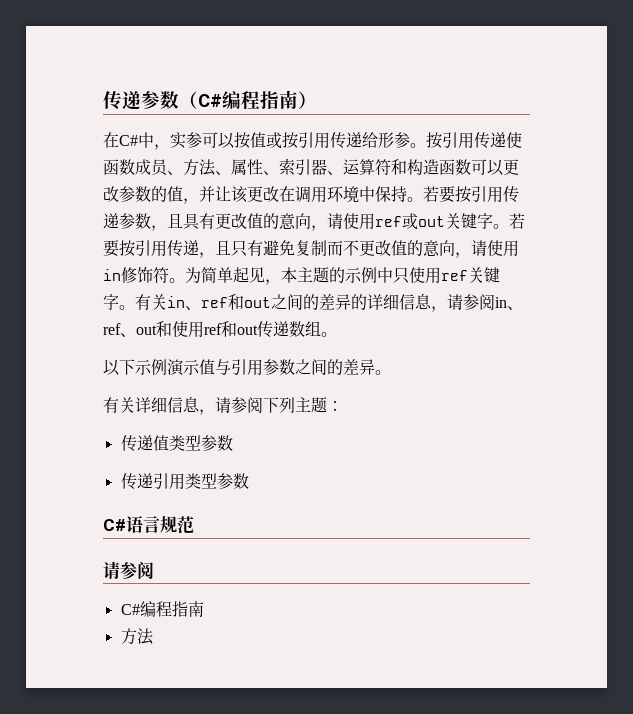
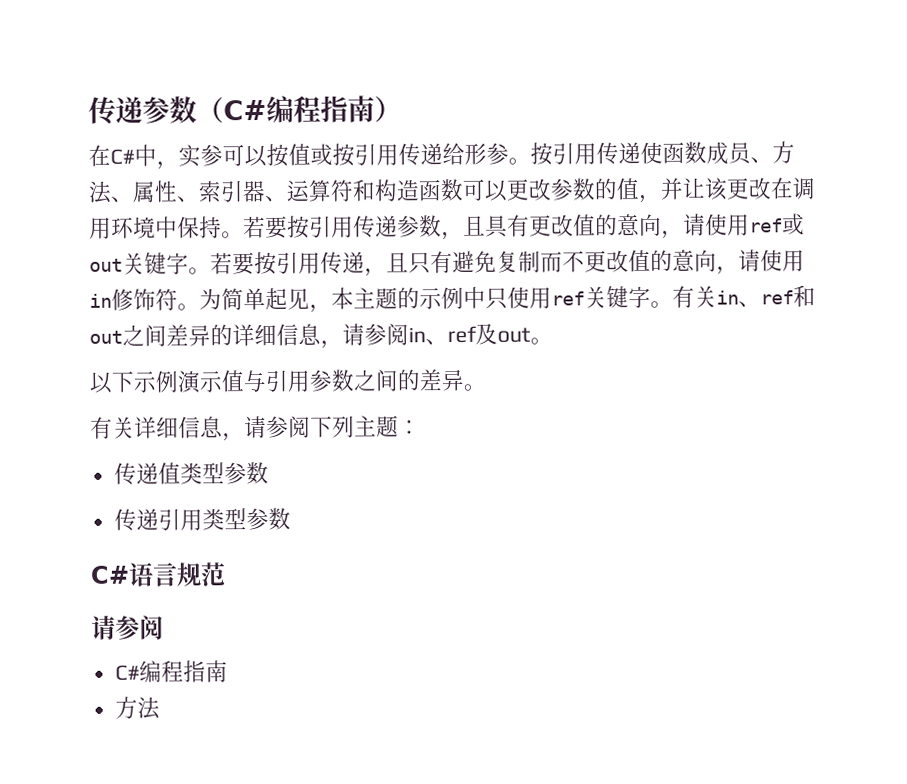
- 有关in、ref和out之间的差异的详细信息，请参阅in、ref、out和使用ref和out传递数组。
+ 有关in、ref和out之间差异的详细信息，请参阅in、ref及out。

